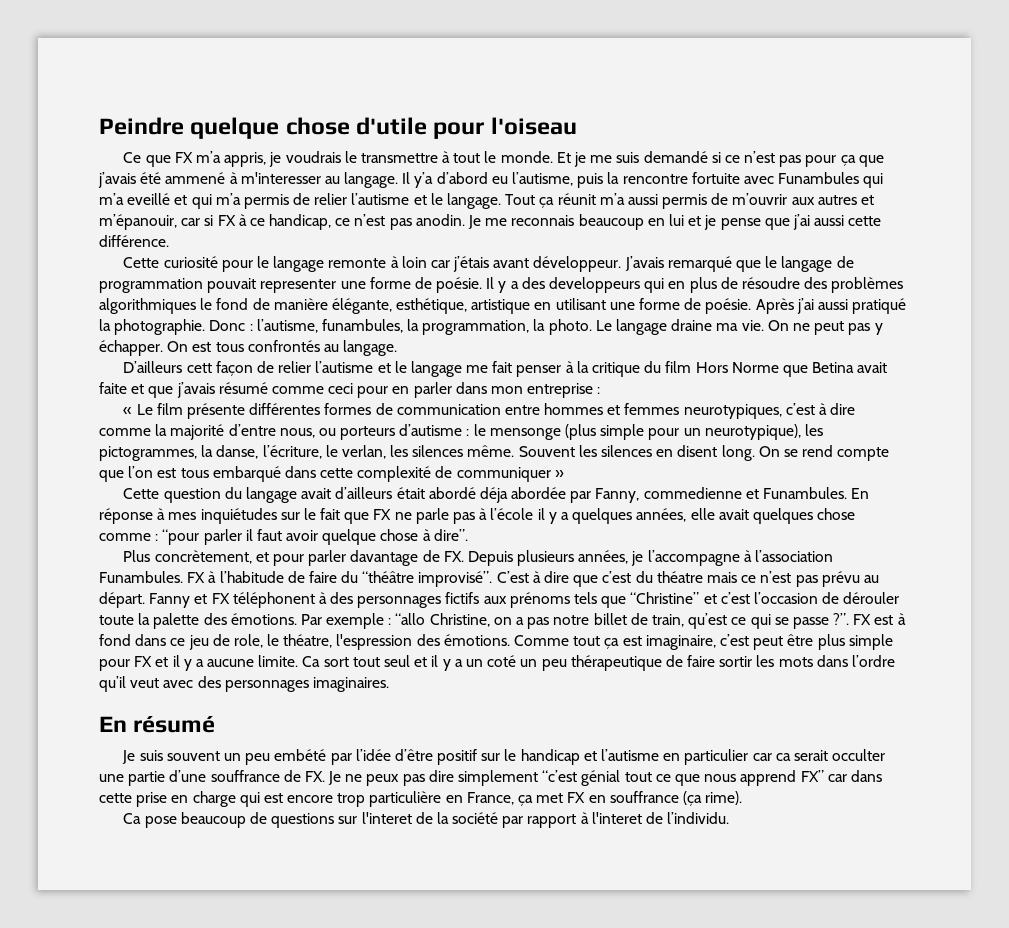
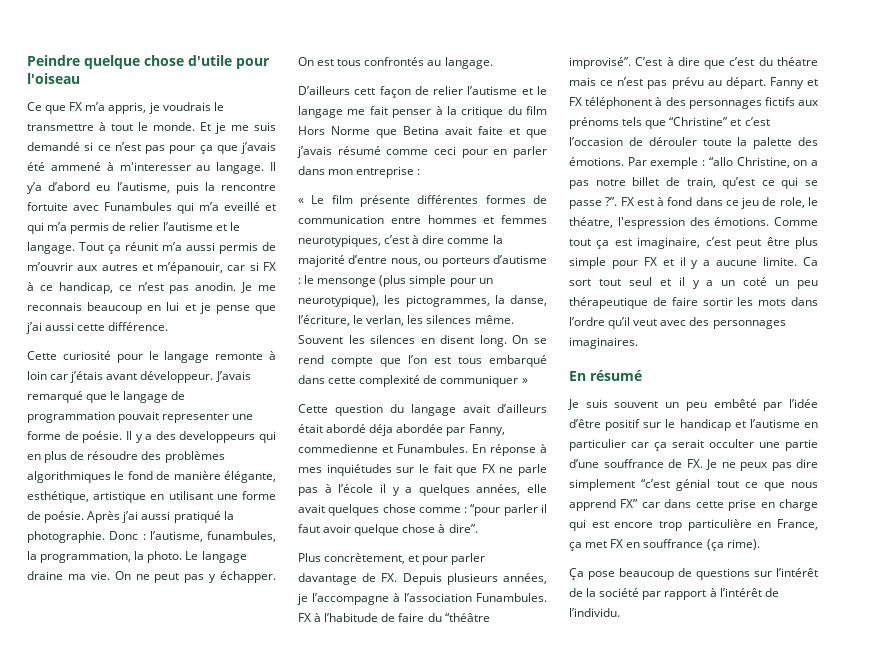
- Je suis souvent un peu embété par l’idée d’être positif sur le handicap et l’autisme en particulier car ca serait occulter une partie d’une souffrance de FX. Je ne peux pas dire simplement “c’est génial tout ce que nous apprend FX” car dans cette prise en charge qui est encore trop particulière en France, ça met FX en souffrance (ça rime).
+ Je suis souvent un peu embêté par l’idée d’être positif sur le handicap et l’autisme en particulier car ça serait occulter une partie d’une souffrance de FX. Je ne peux pas dire simplement “c’est génial tout ce que nous apprend FX” car dans cette prise en charge qui est encore trop particulière en France, ça met FX en souffrance (ça rime).
- Ca pose beaucoup de questions sur l'interet de la société par rapport à l'interet de l’individu.
+ Ça pose beaucoup de questions sur l’intérêt de la société par rapport à l’intérêt de l’individu.

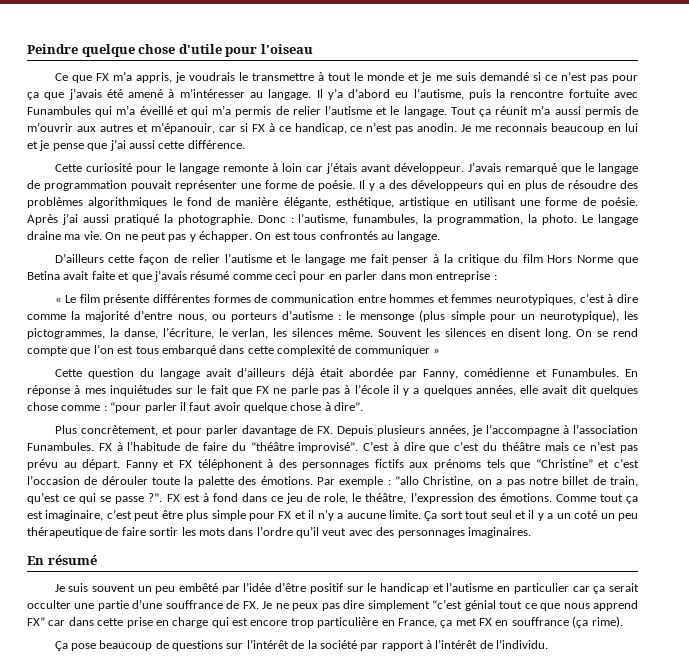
- Ce que FX m’a appris, je voudrais le transmettre à tout le monde. Et je me suis demandé si ce n’est pas pour ça que j’avais été ammené à m'interesser au langage.
+ Ce que FX m’a appris, je voudrais le transmettre à tout le monde et je me suis demandé si ce n’est pas pour ça que j’avais été amené à m’intéresser au langage.
- Il y’a d’abord eu l’autisme, puis la rencontre fortuite avec Funambules qui m’a eveillé et qui m’a permis de relier l’autisme et le langage.
+ Il y’a d’abord eu l’autisme, puis la rencontre fortuite avec Funambules qui m’a éveillé et qui m’a permis de relier l’autisme et le langage.
- J’avais remarqué que le langage de programmation pouvait representer une forme de poésie.
+ J’avais remarqué que le langage de programmation pouvait représenter une forme de poésie.
- Il y a des developpeurs qui en plus de résoudre des problèmes algorithmiques le fond de manière élégante, esthétique, artistique en utilisant une forme de poésie.
+ Il y a des développeurs qui en plus de résoudre des problèmes algorithmiques le fond de manière élégante, esthétique, artistique en utilisant une forme de poésie.
- D’ailleurs cett façon de relier l’autisme et le langage me fait penser à la critique du film Hors Norme que Betina avait faite et que j’avais résumé comme ceci pour en parler dans mon entreprise :
+ D’ailleurs cette façon de relier l’autisme et le langage me fait penser à la critique du film Hors Norme que Betina avait faite et que j’avais résumé comme ceci pour en parler dans mon entreprise :
- Cette question du langage avait d’ailleurs était abordé déja abordée par Fanny, commedienne et Funambules.
+ Cette question du langage avait d’ailleurs déjà était abordée par Fanny, comédienne et Funambules.
- En réponse à mes inquiétudes sur le fait que FX ne parle pas à l’école il y a quelques années, elle avait quelques chose comme : “pour parler il faut avoir quelque chose à dire”.
+ En réponse à mes inquiétudes sur le fait que FX ne parle pas à l’école il y a quelques années, elle avait dit quelques chose comme : “pour parler il faut avoir quelque chose à dire”.
- C’est à dire que c’est du théatre mais ce n’est pas prévu au départ.
+ C’est à dire que c’est du théâtre mais ce n’est pas prévu au départ.
- FX est à fond dans ce jeu de role, le théatre, l'espression des émotions.
+ FX est à fond dans ce jeu de role, le théâtre, l’expression des émotions.
- Comme tout ça est imaginaire, c’est peut être plus simple pour FX et il y a aucune limite.
+ Comme tout ça est imaginaire, c’est peut être plus simple pour FX et il n'y a aucune limite.
- Ca sort tout seul et il y a un coté un peu thérapeutique de faire sortir les mots dans l’ordre qu’il veut avec des personnages imaginaires.
+ Ça sort tout seul et il y a un coté un peu thérapeutique de faire sortir les mots dans l’ordre qu’il veut avec des personnages imaginaires.

